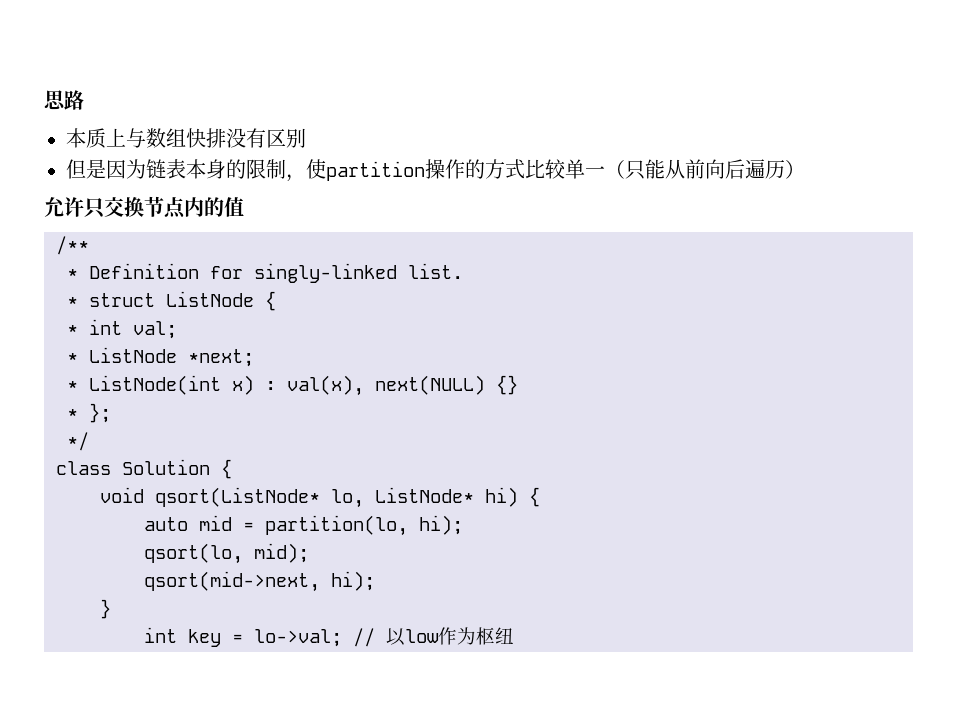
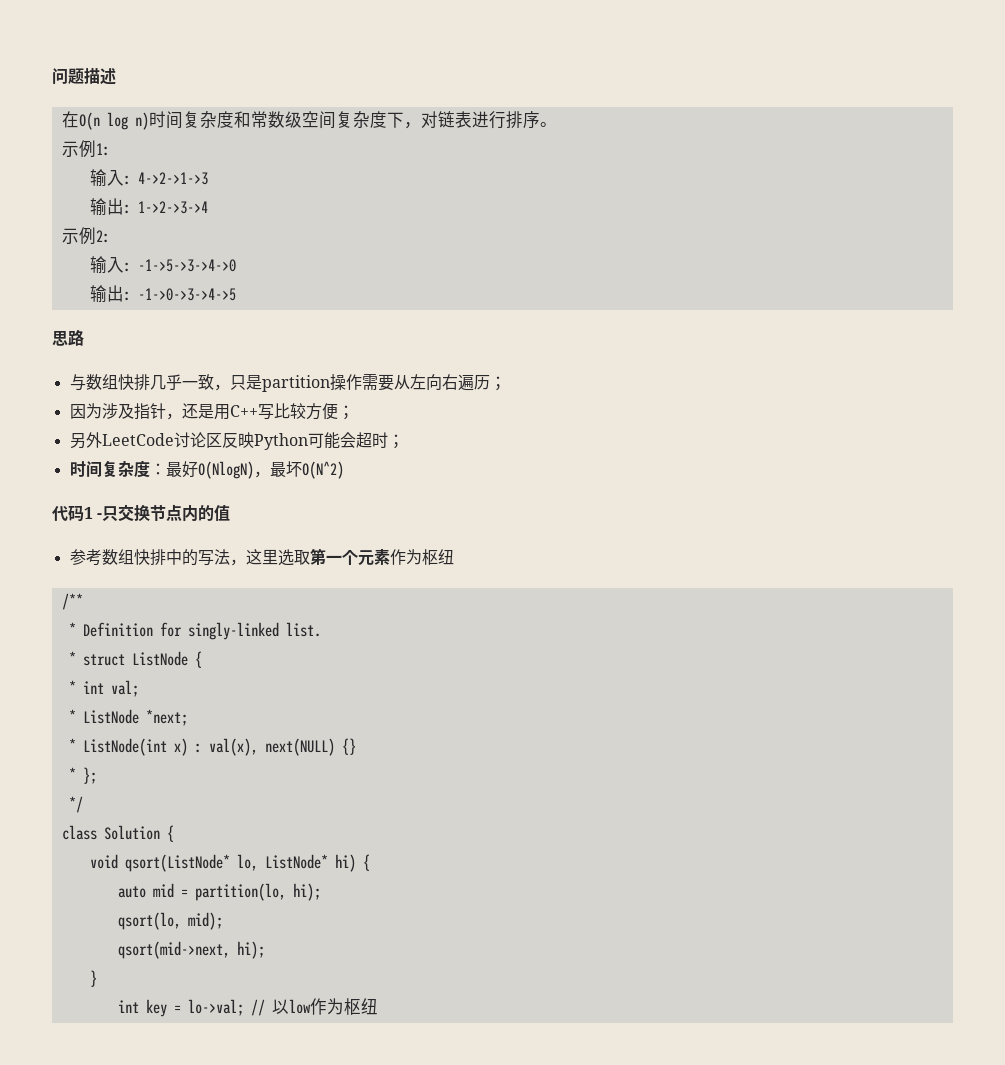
+ 问题描述
+ 在O(n log n)时间复杂度和常数级空间复杂度下，对链表进行排序。
+ 示例1:
+ 输入: 4->2->1->3
+ 输出: 1->2->3->4
+ 示例2:
+ 输入: -1->5->3->4->0
+ 输出: -1->0->3->4->5
- 本质上与数组快排没有区别
- 但是因为链表本身的限制，使partition操作的方式比较单一（只能从前向后遍历）
- 允许只交换节点内的值
+ 与数组快排几乎一致，只是partition操作需要从左向右遍历；
+ 因为涉及指针，还是用C++写比较方便；
+ 另外LeetCode讨论区反映Python可能会超时；
+ 时间复杂度：最好O(NlogN)，最坏O(N^2)
+ 代码1 -只交换节点内的值
+ 参考数组快排中的写法，这里选取第一个元素作为枢纽

